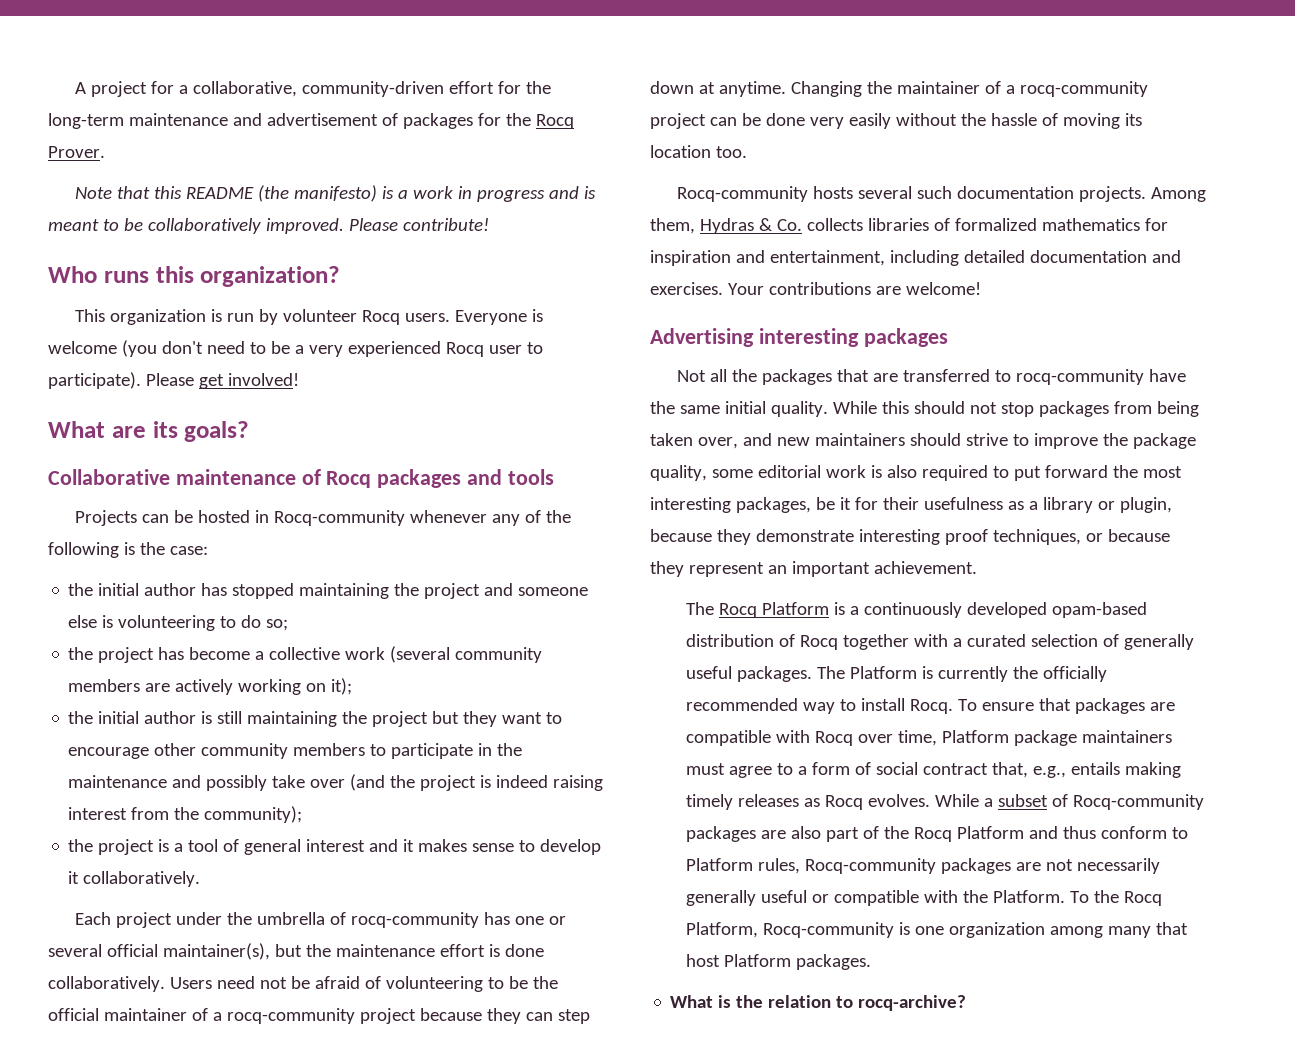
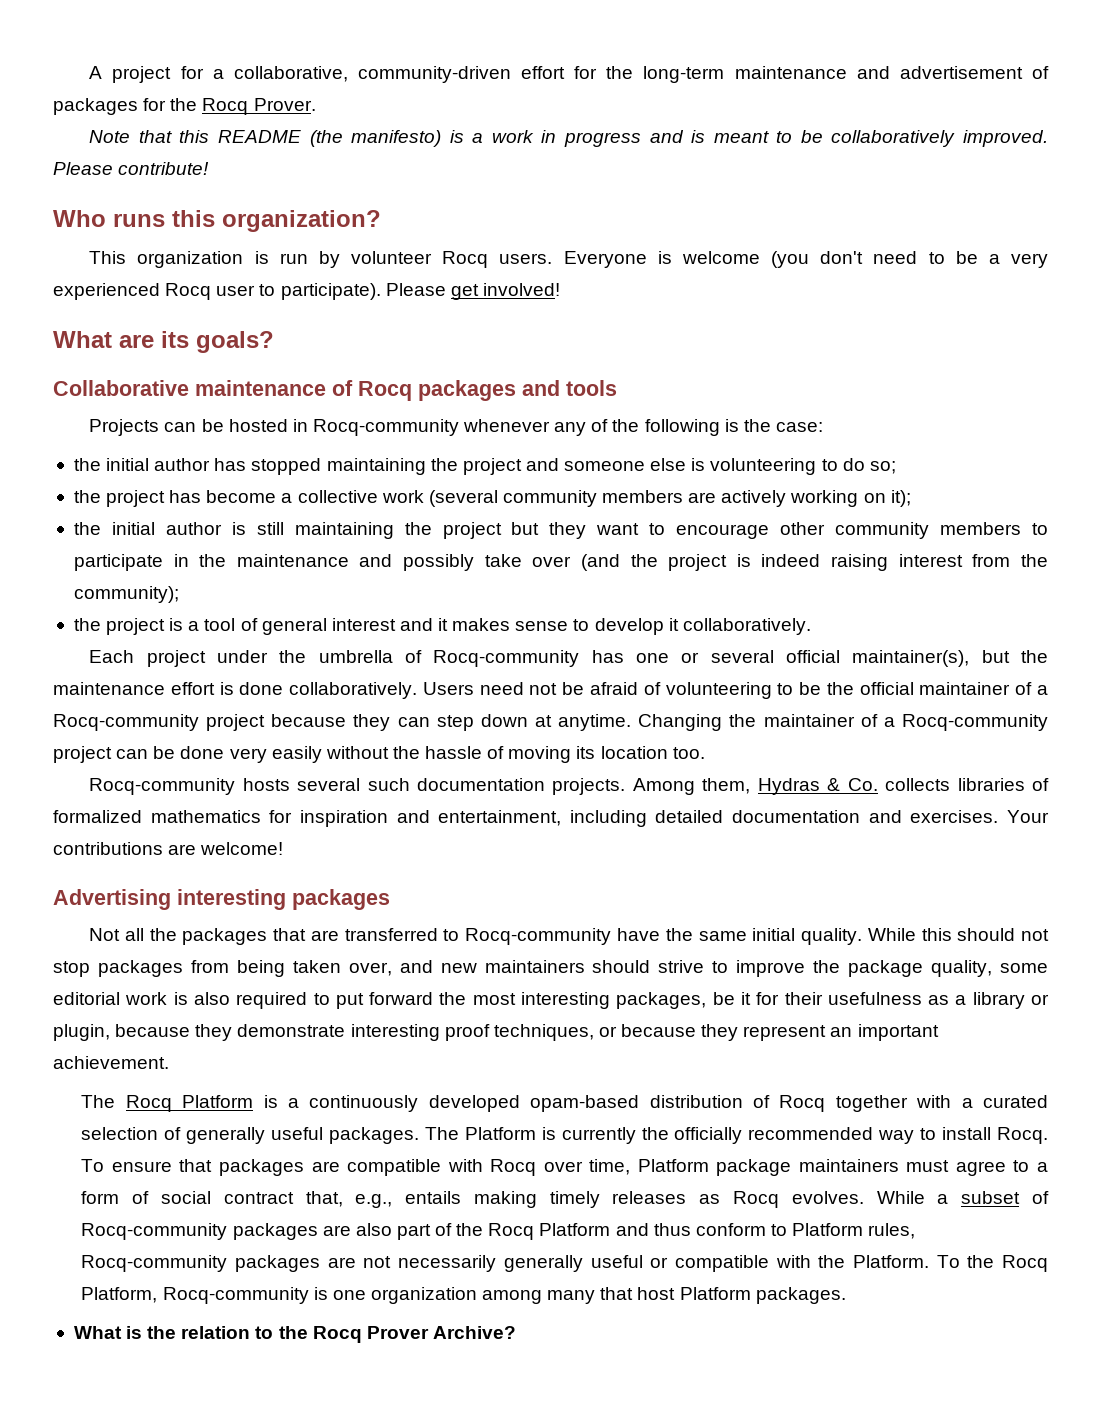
- Each project under the umbrella of rocq-community has one or several official maintainer(s), but the maintenance effort is done collaboratively.
+ Each project under the umbrella of Rocq-community has one or several official maintainer(s), but the maintenance effort is done collaboratively.
- Users need not be afraid of volunteering to be the official maintainer of a rocq-community project because they can step down at anytime.
+ Users need not be afraid of volunteering to be the official maintainer of a Rocq-community project because they can step down at anytime.
- Changing the maintainer of a rocq-community project can be done very easily without the hassle of moving its location too.
+ Changing the maintainer of a Rocq-community project can be done very easily without the hassle of moving its location too.
- Not all the packages that are transferred to rocq-community have the same initial quality.
+ Not all the packages that are transferred to Rocq-community have the same initial quality.
- What is the relation to rocq-archive?
+ What is the relation to the Rocq Prover Archive?

